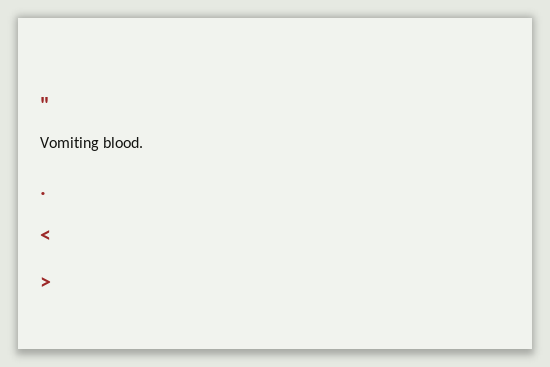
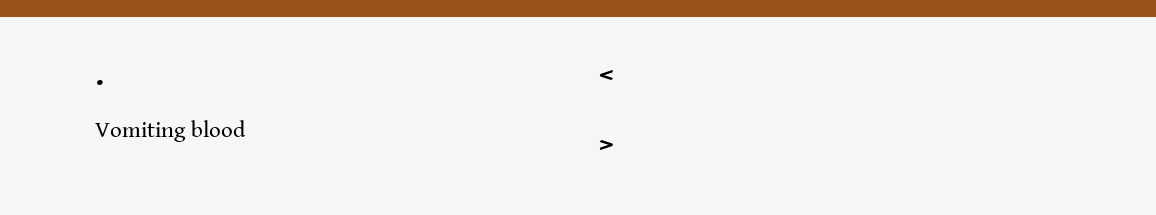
- "
+ .
- Vomiting blood.
- .
+ Vomiting blood

